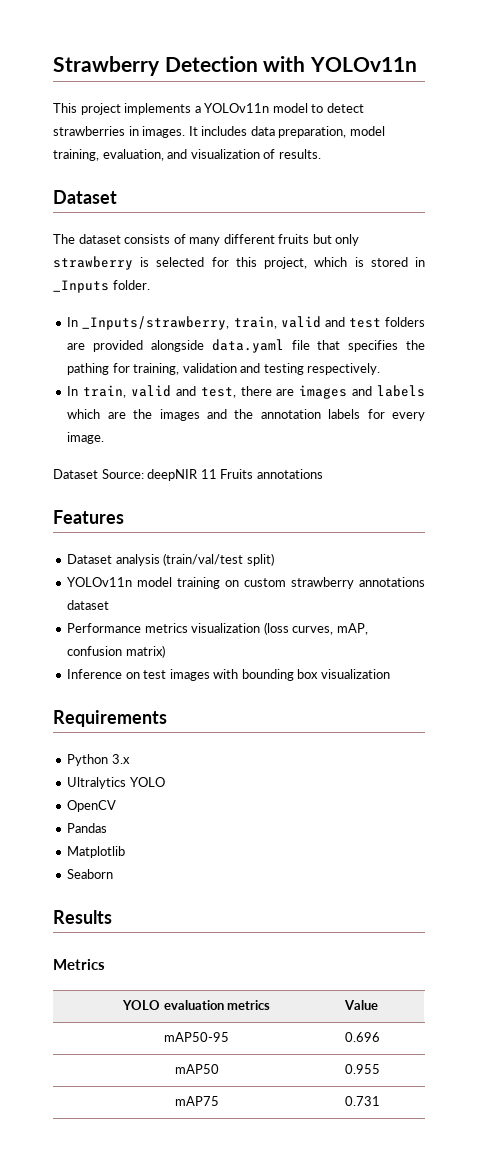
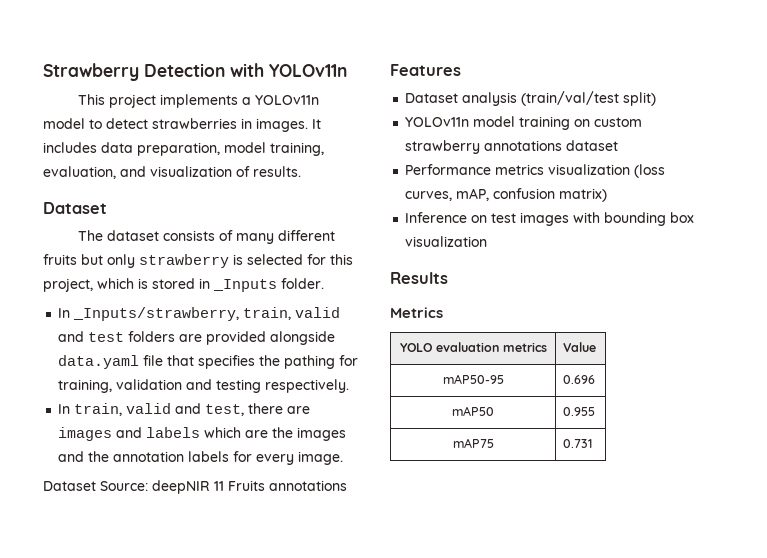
- Requirements
- Python 3.x
- Ultralytics YOLO
- OpenCV
- Pandas
- Matplotlib
- Seaborn

